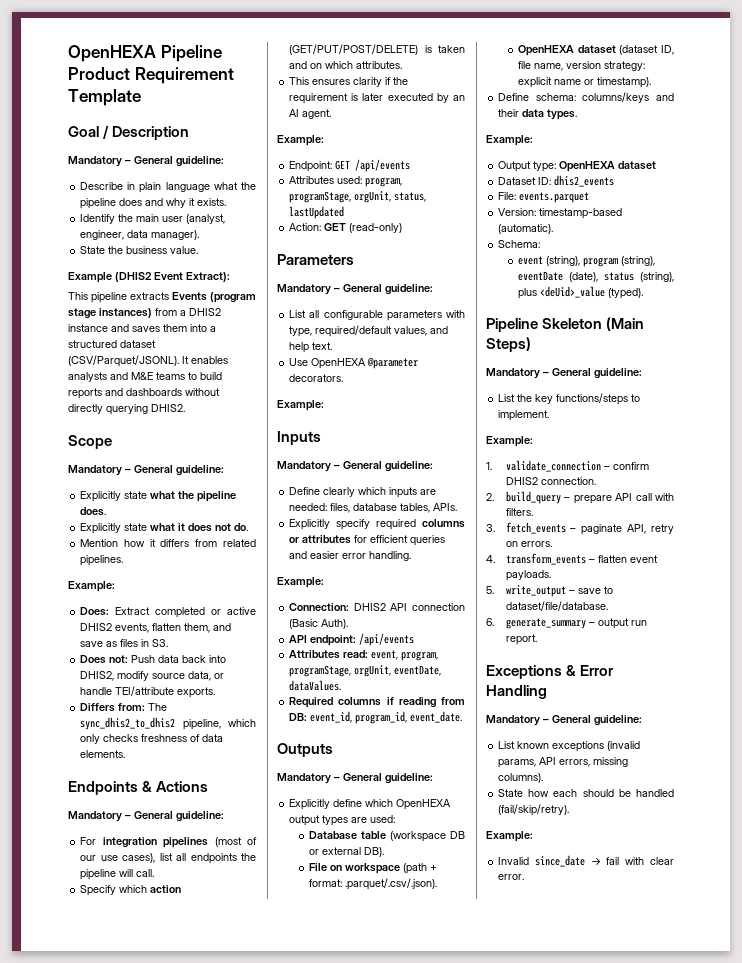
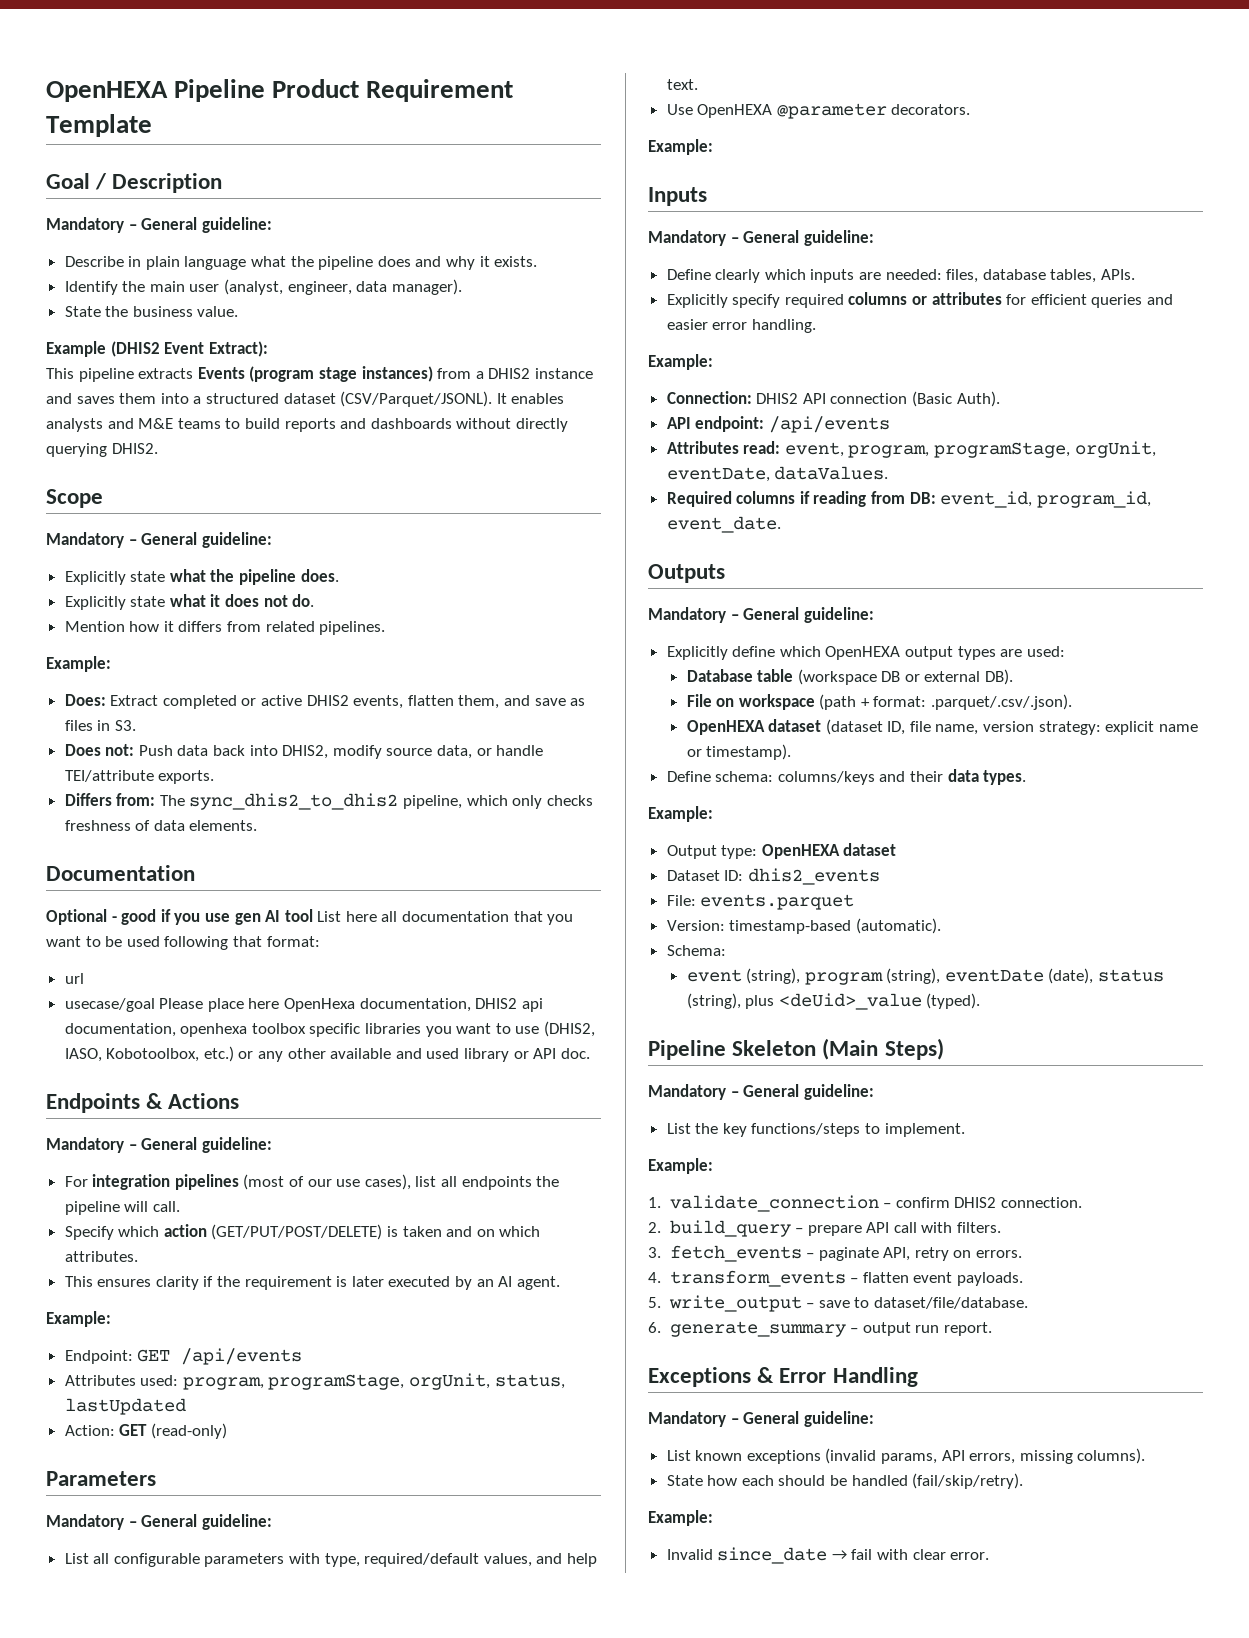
+ Documentation
+ Optional - good if you use gen AI tool List here all documentation that you want to be used following that format:
+ url
+ usecase/goal Please place here OpenHexa documentation, DHIS2 api documentation, openhexa toolbox specific libraries you want to use (DHIS2, IASO, Kobotoolbox, etc.) or any other available and used library or API doc.

